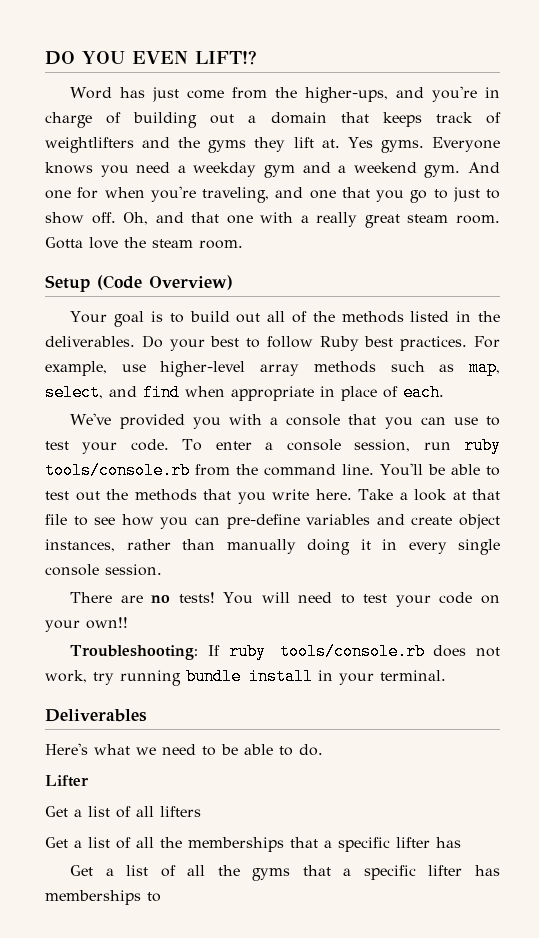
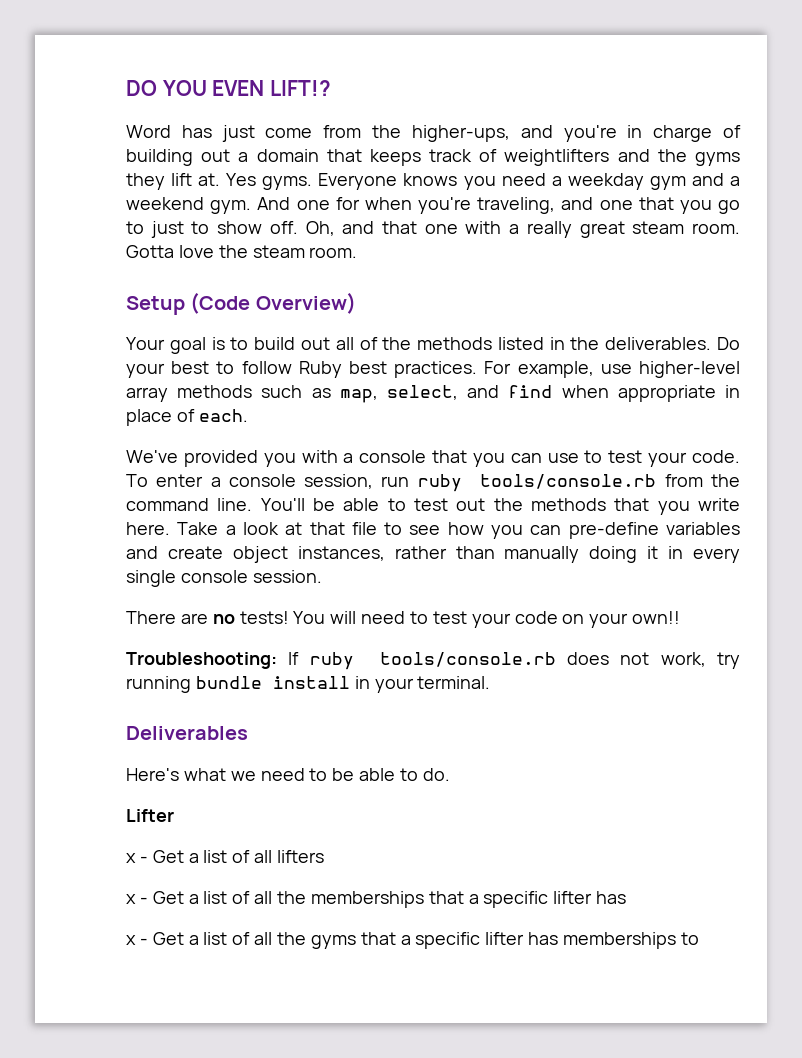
- Get a list of all lifters
+ x - Get a list of all lifters
- Get a list of all the memberships that a specific lifter has
+ x - Get a list of all the memberships that a specific lifter has
- Get a list of all the gyms that a specific lifter has memberships to
+ x - Get a list of all the gyms that a specific lifter has memberships to

